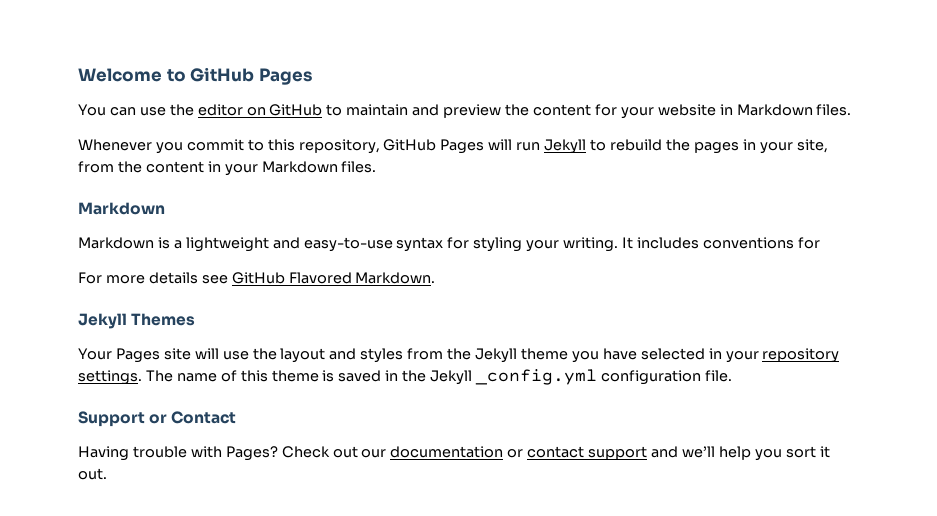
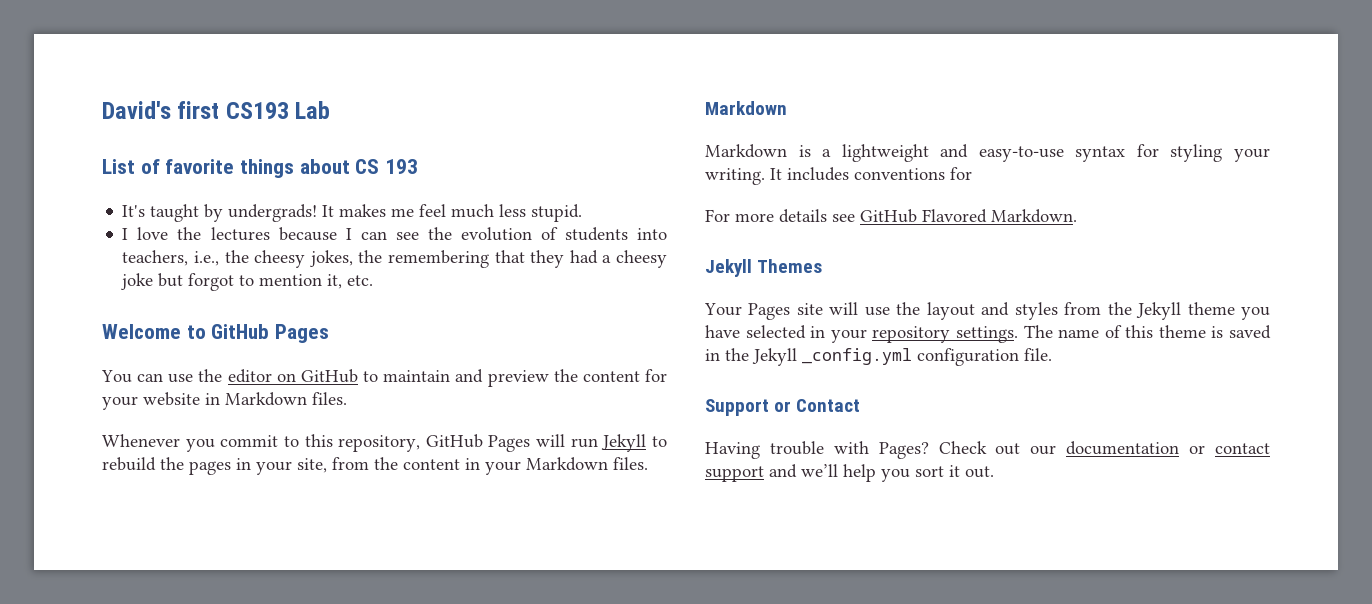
+ David's first CS193 Lab
+ List of favorite things about CS 193
+ It's taught by undergrads! It makes me feel much less stupid.
+ I love the lectures because I can see the evolution of students into teachers, i.e., the cheesy jokes, the remembering that they had a cheesy joke but forgot to mention it, etc.

